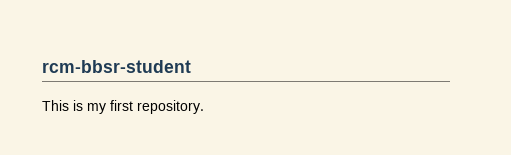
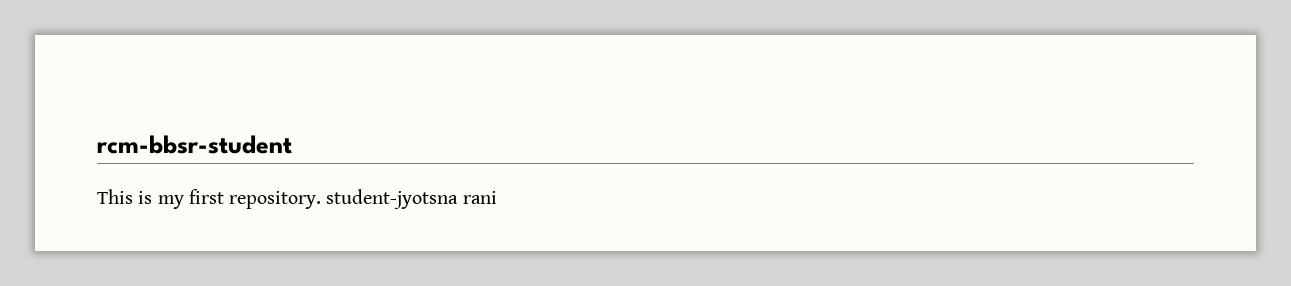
- This is my first repository.
+ This is my first repository. student-jyotsna rani

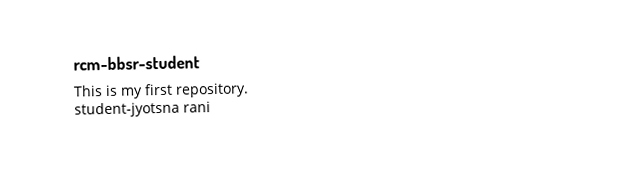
- This is my first repository. student-jyotsna rani
+ This is my first repository.
+ student-jyotsna rani

